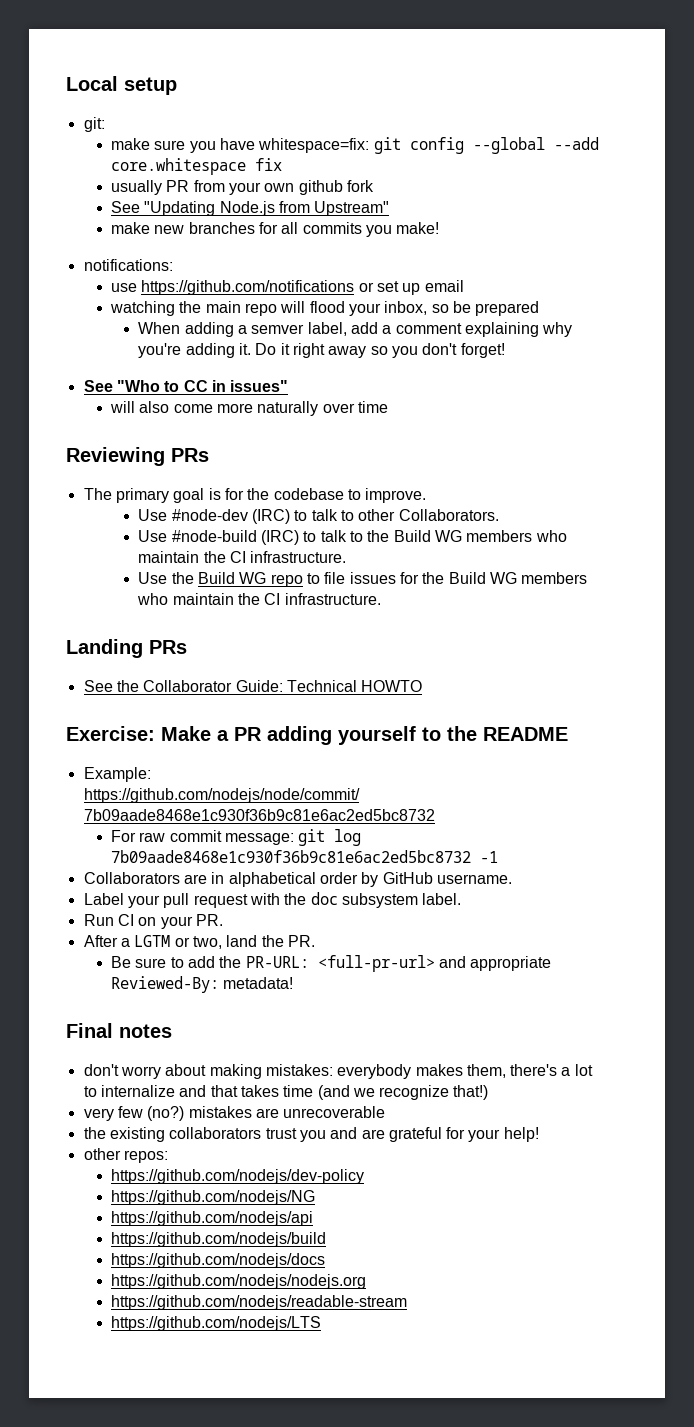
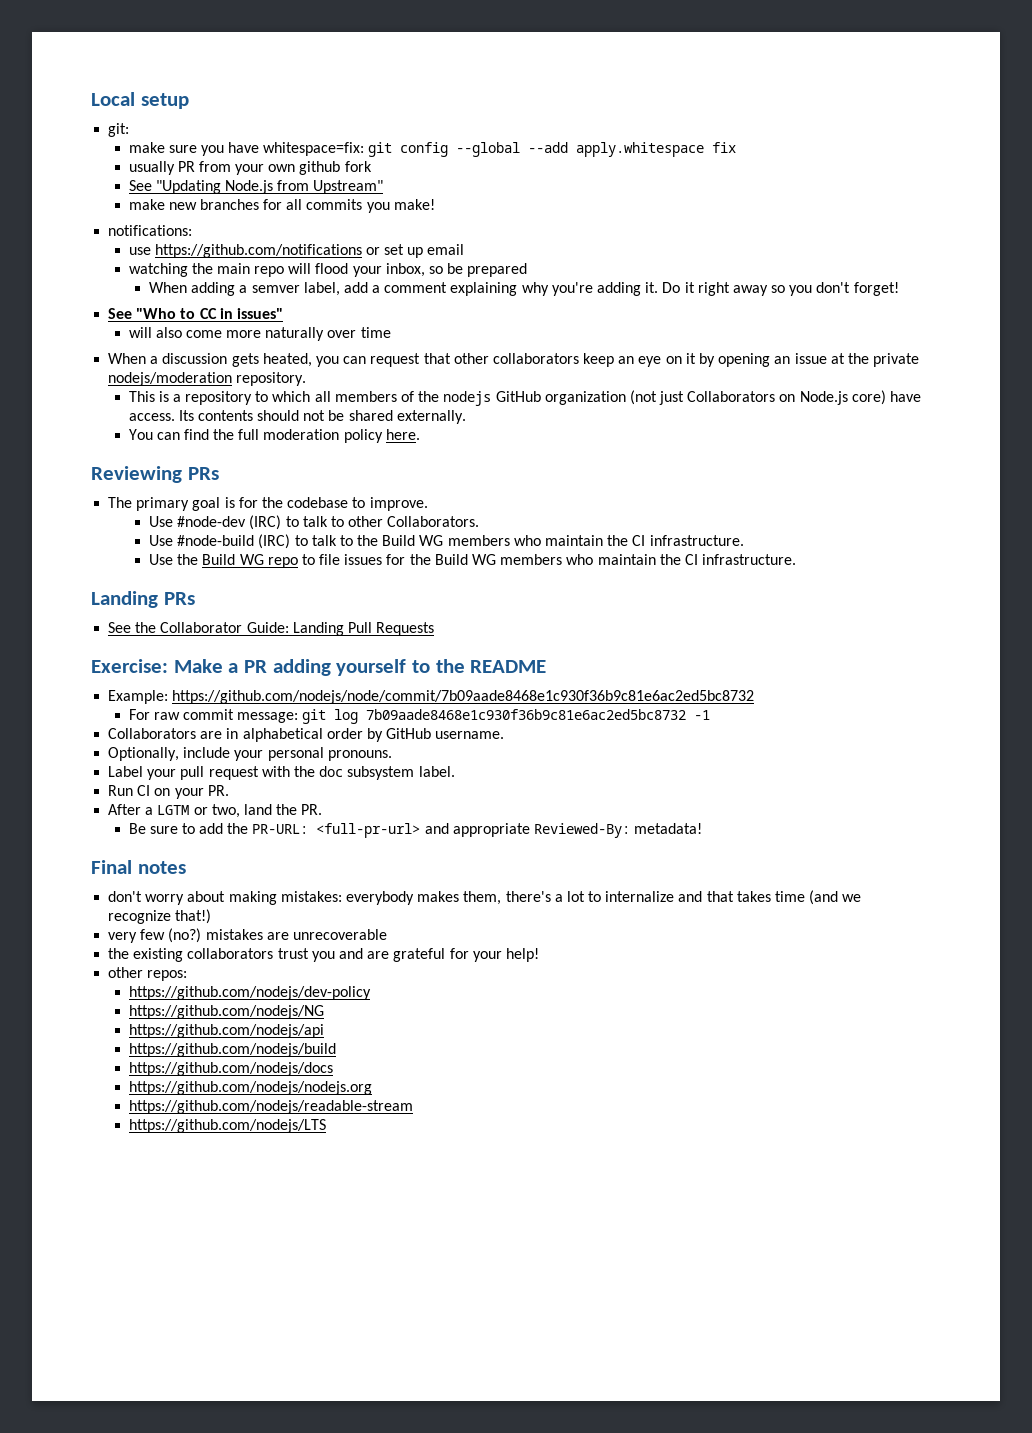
- make sure you have whitespace=fix: git config --global --add core.whitespace fix
+ make sure you have whitespace=fix: git config --global --add apply.whitespace fix
+ When a discussion gets heated, you can request that other collaborators keep an eye on it by opening an issue at the private nodejs/moderation repository.
+ This is a repository to which all members of the nodejs GitHub organization (not just Collaborators on Node.js core) have access. Its contents should not be shared externally.
+ You can find the full moderation policy here.
- See the Collaborator Guide: Technical HOWTO
+ See the Collaborator Guide: Landing Pull Requests
+ Optionally, include your personal pronouns.

